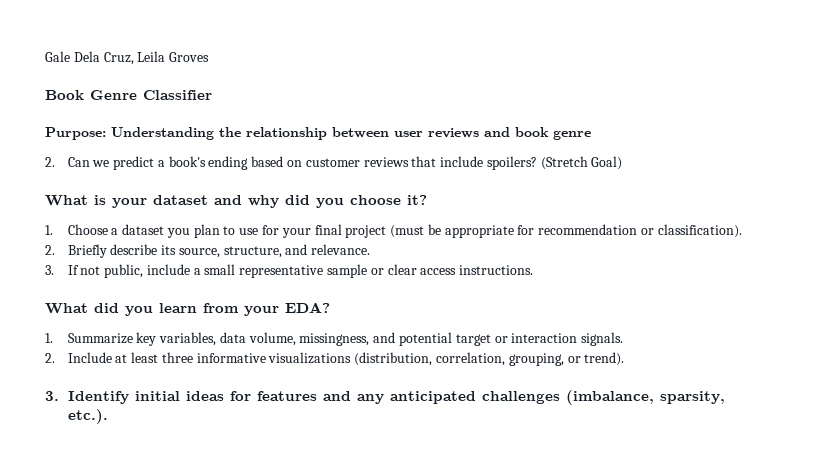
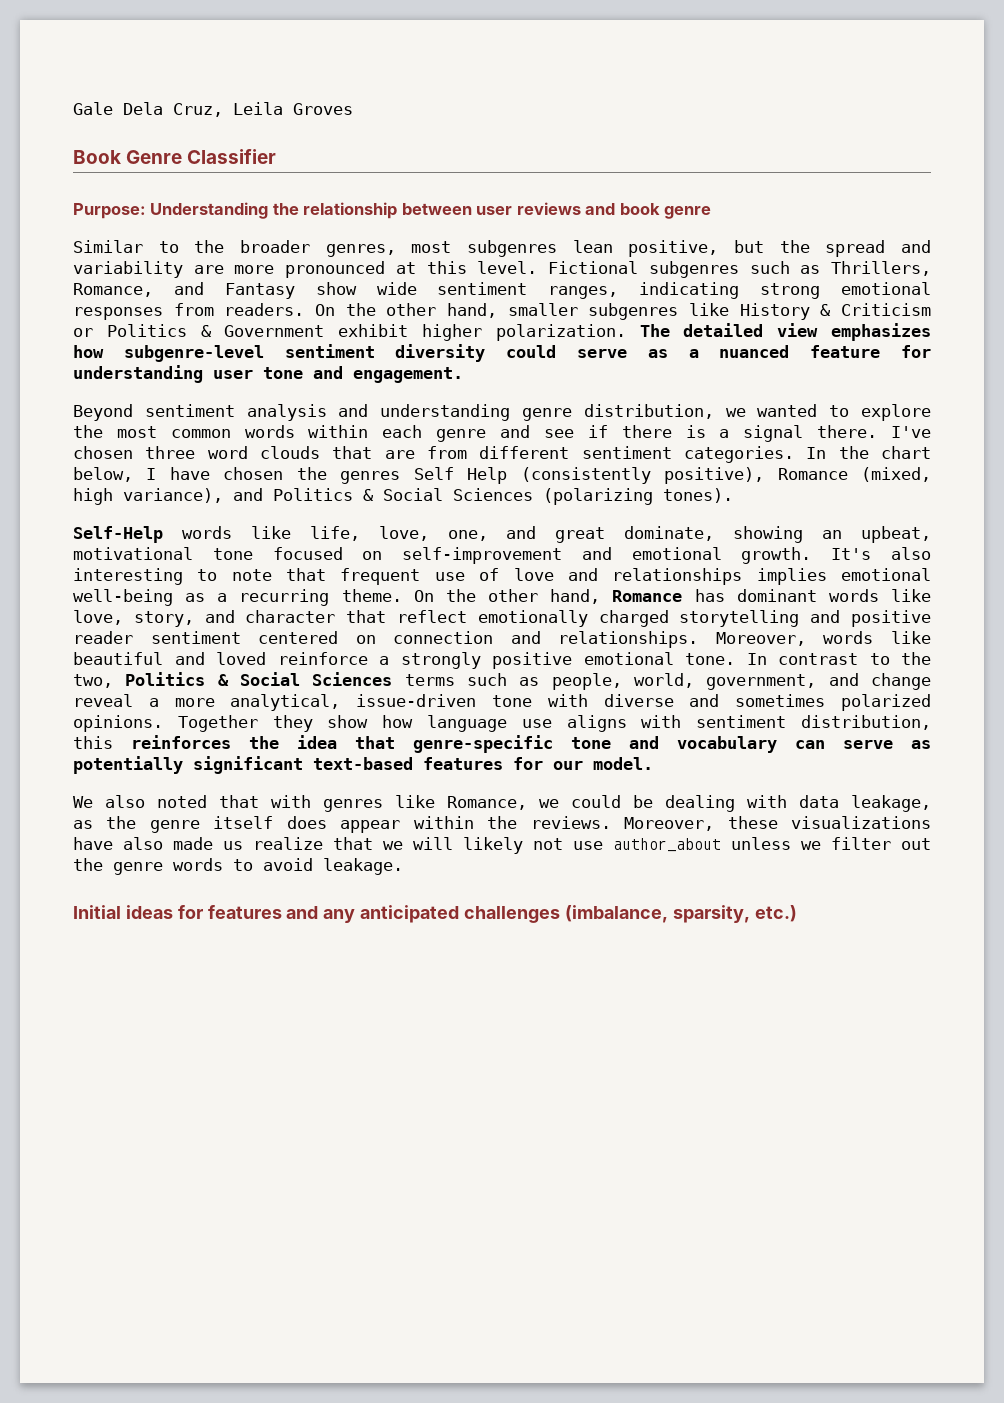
- 2. Can we predict a book's ending based on customer reviews that include spoilers? (Stretch Goal)
- What is your dataset and why did you choose it?
- 1. Choose a dataset you plan to use for your final project (must be appropriate for recommendation or classification).
- 2. Briefly describe its source, structure, and relevance.
- 3. If not public, include a small representative sample or clear access instructions.
- What did you learn from your EDA?
- 1. Summarize key variables, data volume, missingness, and potential target or interaction signals.
- 2. Include at least three informative visualizations (distribution, correlation, grouping, or trend).
- 3. Identify initial ideas for features and any anticipated challenges (imbalance, sparsity, etc.).
+ Similar to the broader genres, most subgenres lean positive, but the spread and variability are more pronounced at this level. Fictional subgenres such as Thrillers, Romance, and Fantasy show wide sentiment ranges, indicating strong emotional responses from readers. On the other hand, smaller subgenres like History & Criticism or Politics & Government exhibit higher polarization. The detailed view emphasizes how subgenre-level sentiment diversity could serve as a nuanced feature for understanding user tone and engagement.
+ Beyond sentiment analysis and understanding genre distribution, we wanted to explore the most common words within each genre and see if there is a signal there. I've chosen three word clouds that are from different sentiment categories. In the chart below, I have chosen the genres Self Help (consistently positive), Romance (mixed, high variance), and Politics & Social Sciences (polarizing tones).
+ Self-Help words like life, love, one, and great dominate, showing an upbeat, motivational tone focused on self-improvement and emotional growth. It's also interesting to note that frequent use of love and relationships implies emotional well-being as a recurring theme. On the other hand, Romance has dominant words like love, story, and character that reflect emotionally charged storytelling and positive reader sentiment centered on connection and relationships. Moreover, words like beautiful and loved reinforce a strongly positive emotional tone. In contrast to the two, Politics & Social Sciences terms such as people, world, government, and change reveal a more analytical, issue-driven tone with diverse and sometimes polarized opinions. Together they show how language use aligns with sentiment distribution, this reinforces the idea that genre-specific tone and vocabulary can serve as potentially significant text-based features for our model.
+ We also noted that with genres like Romance, we could be dealing with data leakage, as the genre itself does appear within the reviews. Moreover, these visualizations have also made us realize that we will likely not use author_about unless we filter out the genre words to avoid leakage.
+ Initial ideas for features and any anticipated challenges (imbalance, sparsity, etc.)

